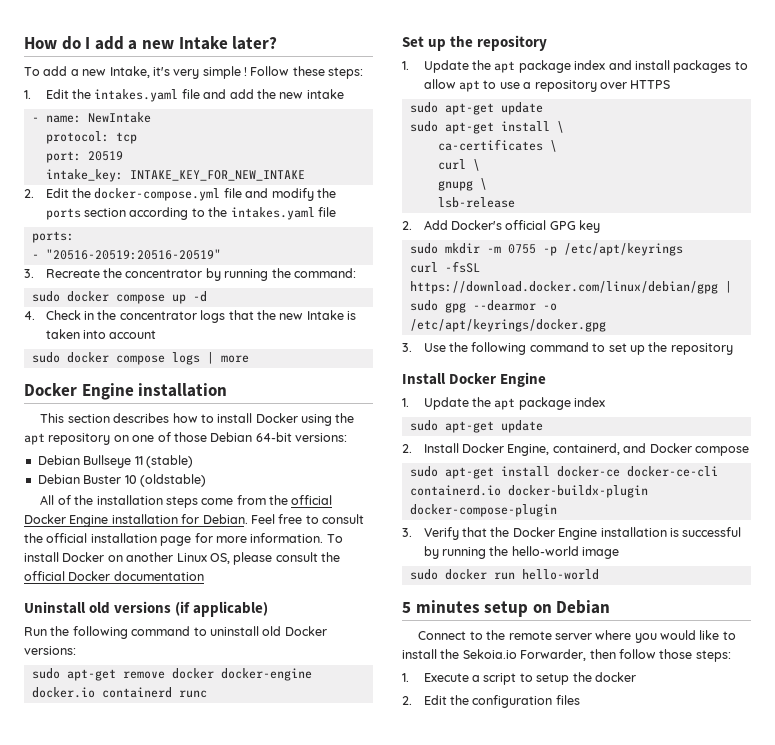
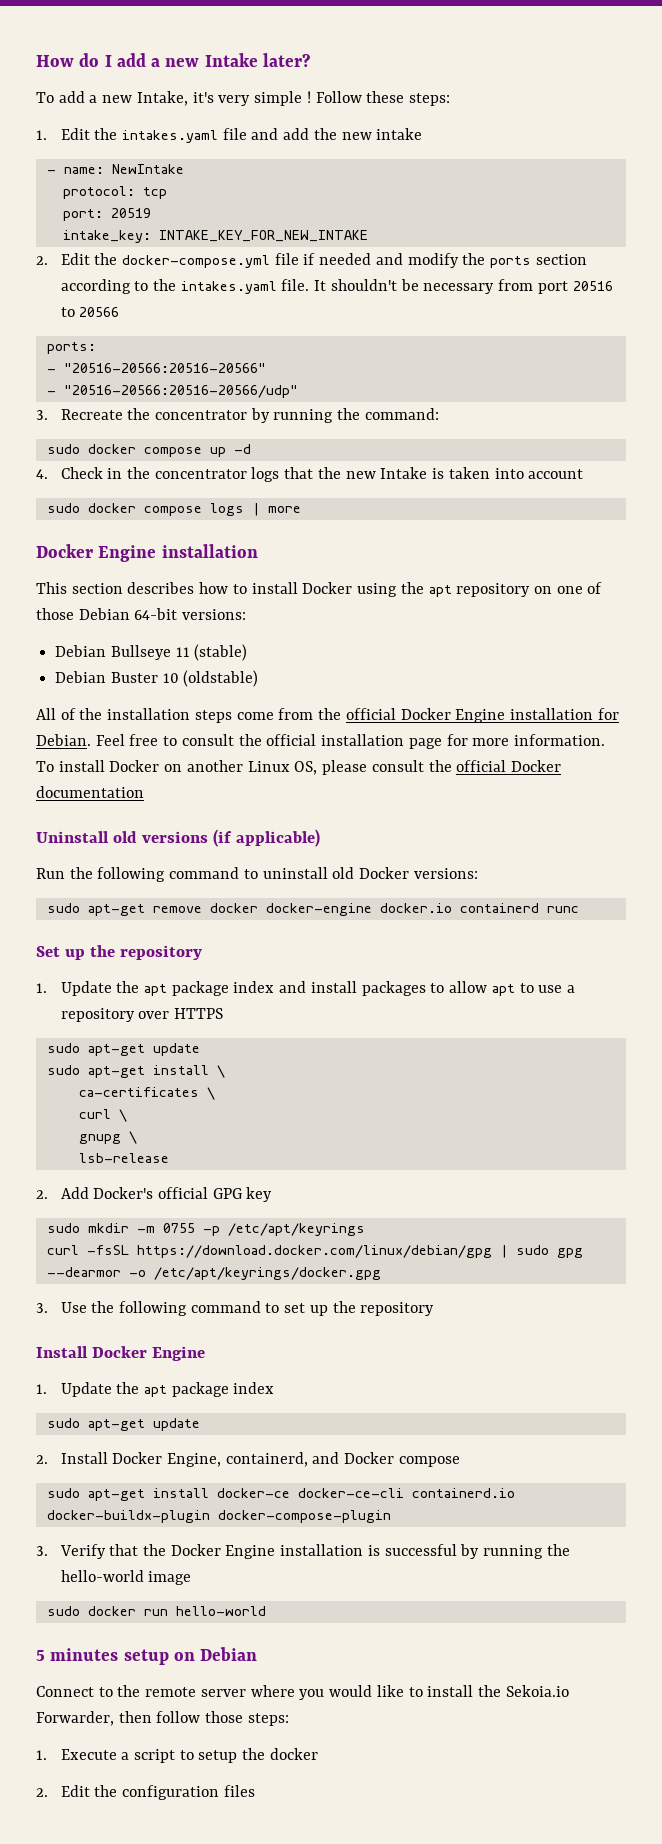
- 2. Edit the docker-compose.yml file and modify the ports section according to the intakes.yaml file
+ 2. Edit the docker-compose.yml file if needed and modify the ports section according to the intakes.yaml file. It shouldn't be necessary from port 20516 to 20566
- - "20516-20519:20516-20519"
+ - "20516-20566:20516-20566"
+ - "20516-20566:20516-20566/udp"

